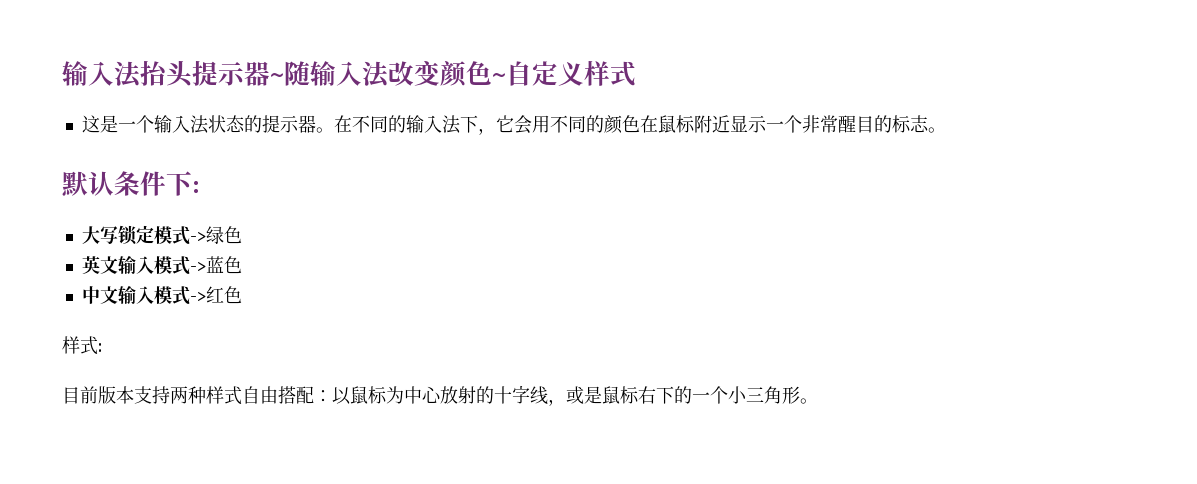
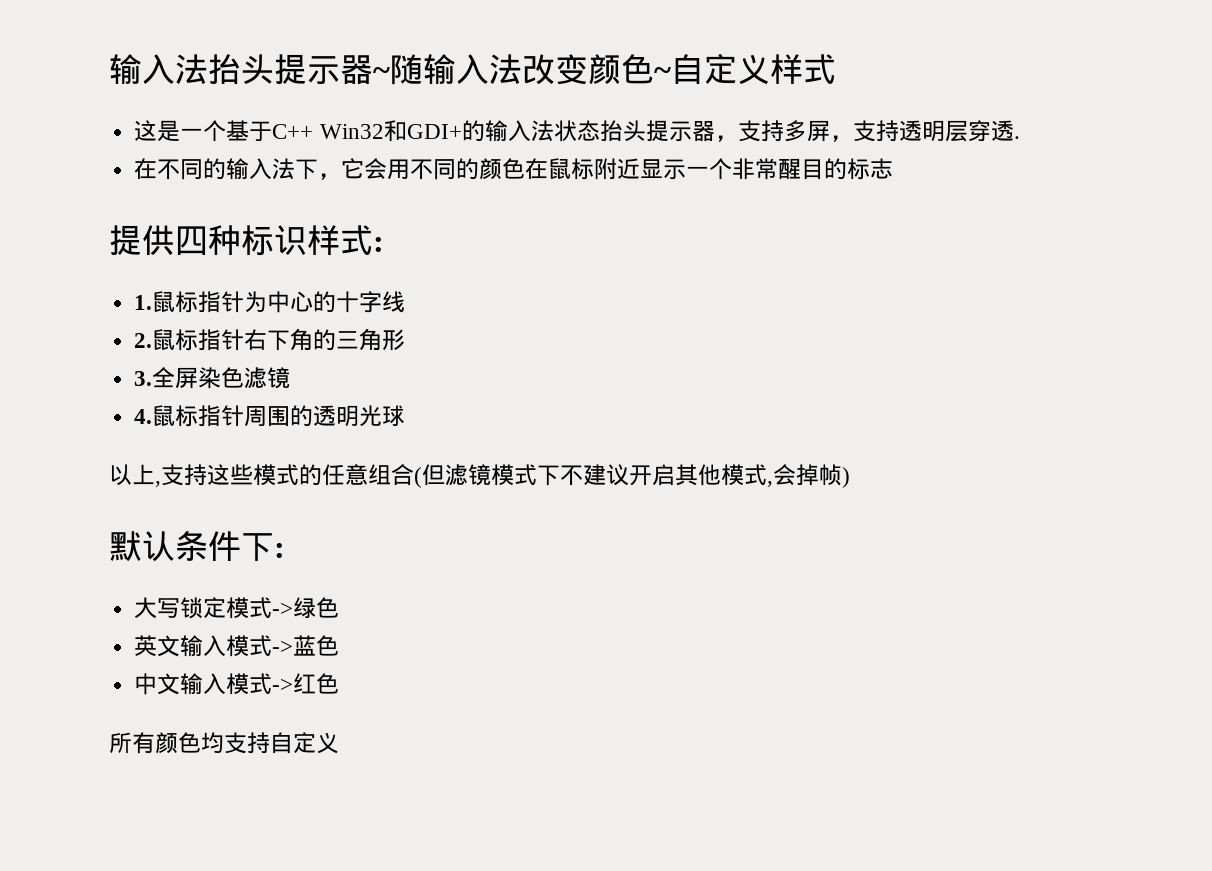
- 这是一个输入法状态的提示器。在不同的输入法下，它会用不同的颜色在鼠标附近显示一个非常醒目的标志。
+ 这是一个基于C++ Win32和GDI+的输入法状态抬头提示器，支持多屏，支持透明层穿透.
+ 在不同的输入法下，它会用不同的颜色在鼠标附近显示一个非常醒目的标志
+ 提供四种标识样式:
+ 1.鼠标指针为中心的十字线
+ 2.鼠标指针右下角的三角形
+ 3.全屏染色滤镜
+ 4.鼠标指针周围的透明光球
+ 以上,支持这些模式的任意组合(但滤镜模式下不建议开启其他模式,会掉帧)
- 样式:
- 目前版本支持两种样式自由搭配：以鼠标为中心放射的十字线，或是鼠标右下的一个小三角形。
+ 所有颜色均支持自定义

